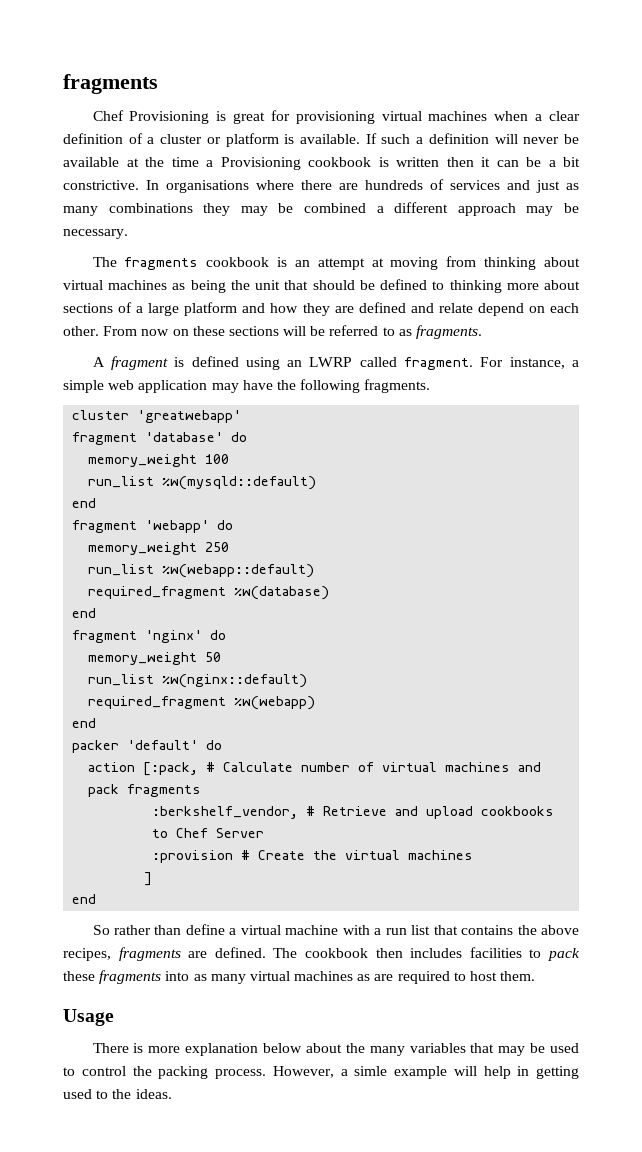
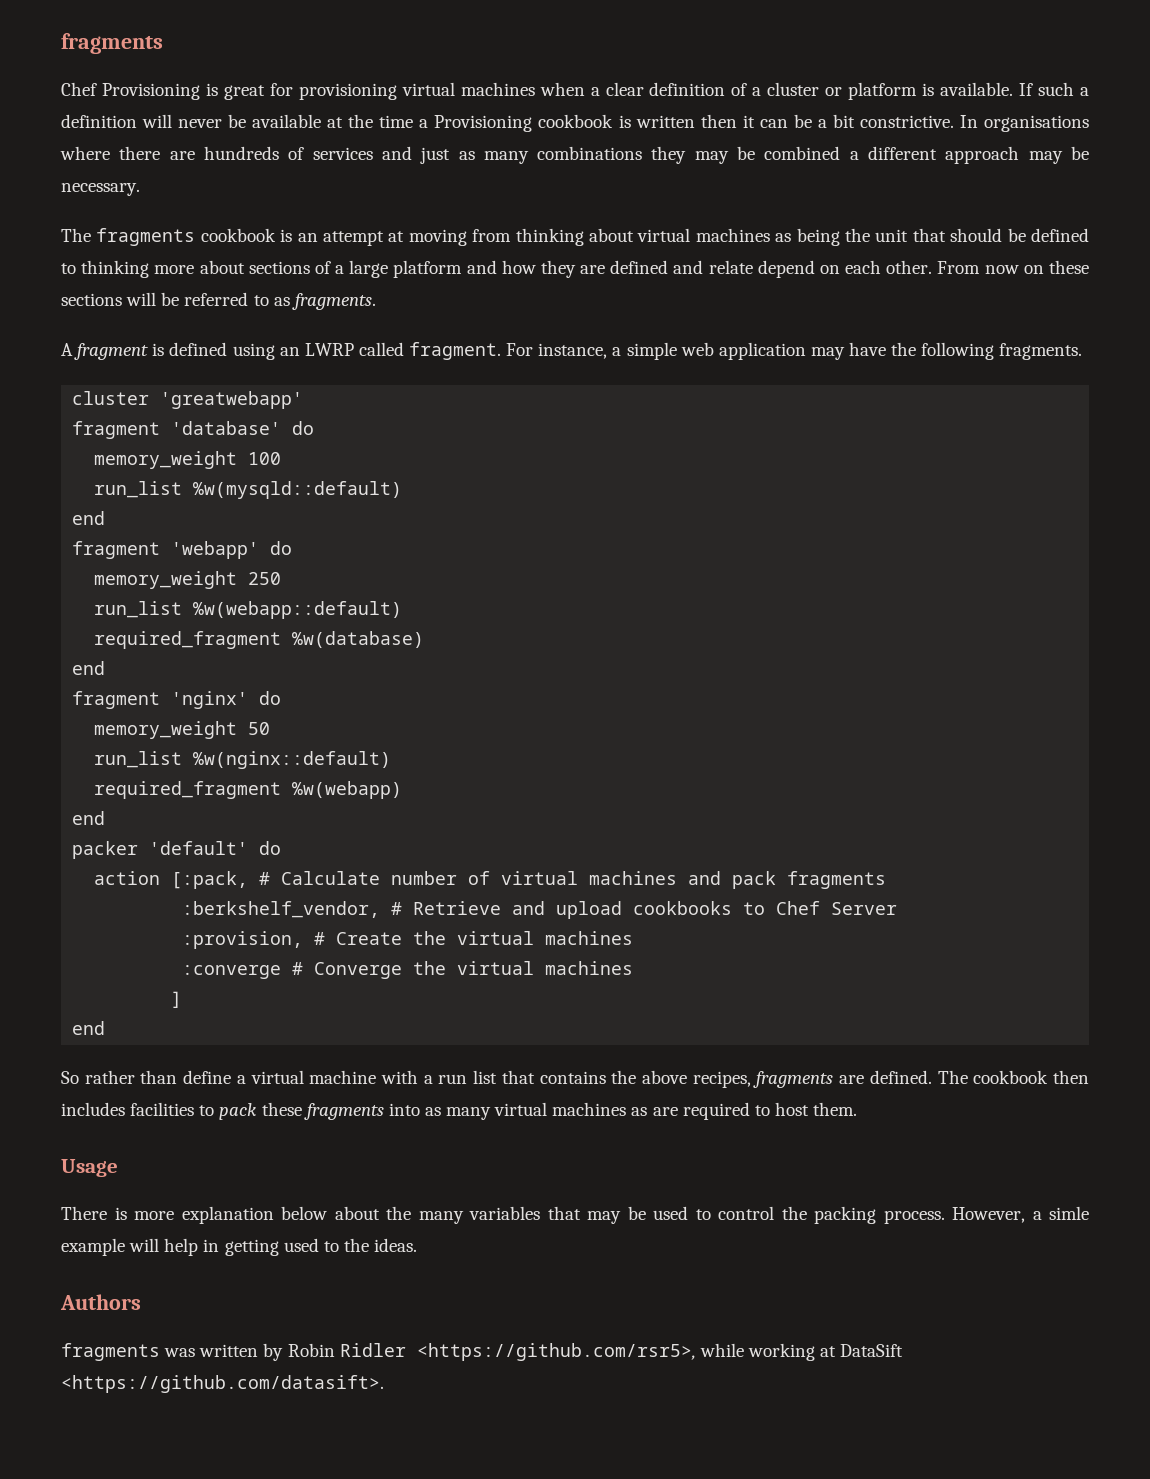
- :provision # Create the virtual machines
+ :provision, # Create the virtual machines
+ :converge # Converge the virtual machines
+ Authors
+ fragments was written by Robin Ridler <https://github.com/rsr5>, while working at DataSift <https://github.com/datasift>.

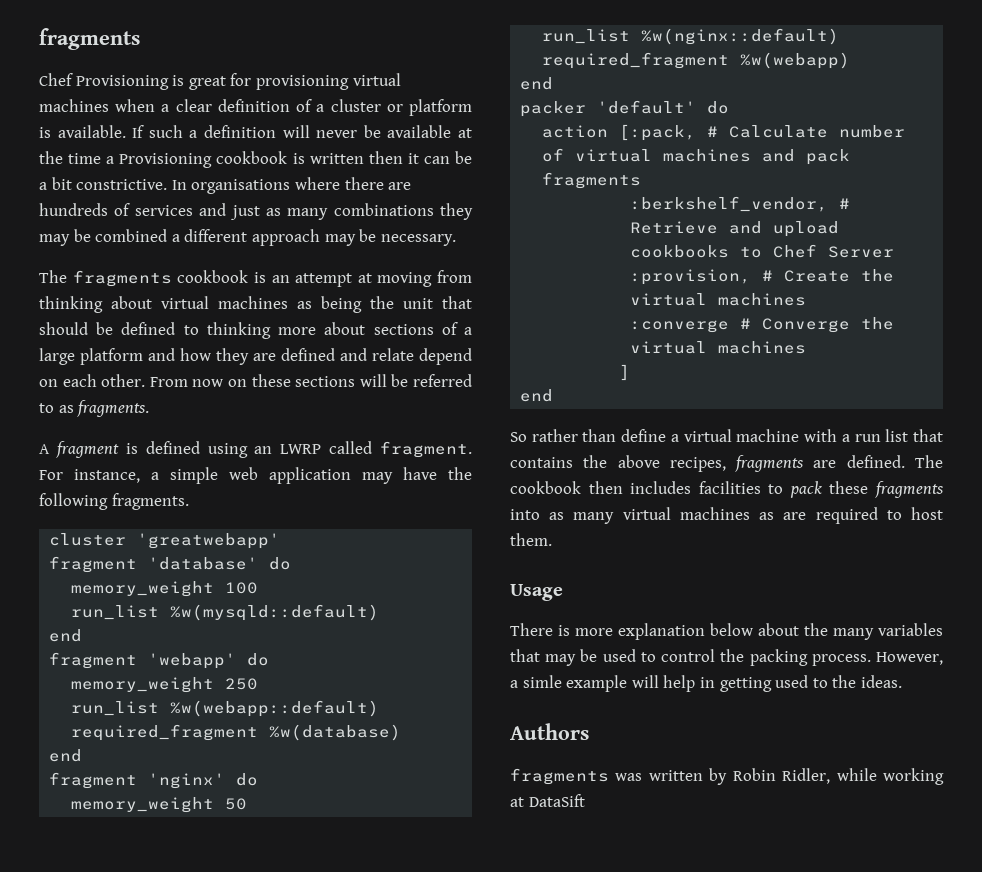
- fragments was written by Robin Ridler <https://github.com/rsr5>, while working at DataSift <https://github.com/datasift>.
+ fragments was written by Robin Ridler, while working at DataSift

